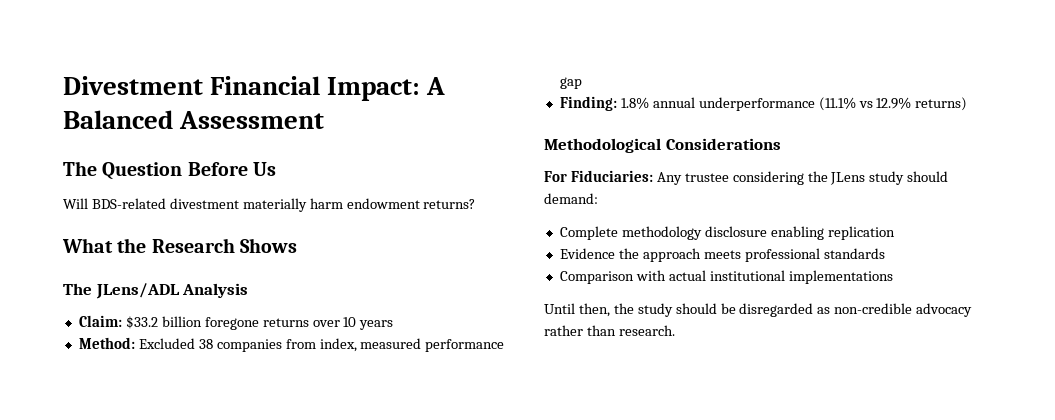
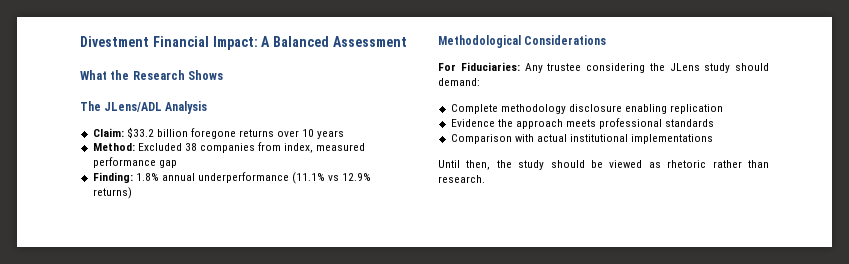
- The Question Before Us
- Will BDS-related divestment materially harm endowment returns?
- Until then, the study should be disregarded as non-credible advocacy rather than research.
+ Until then, the study should be viewed as rhetoric rather than research.

